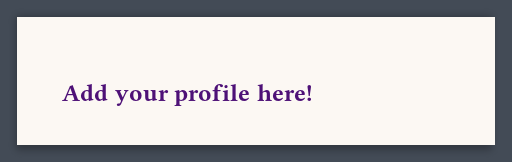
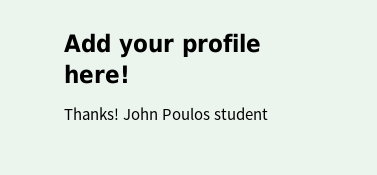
+ Thanks! John Poulos student

